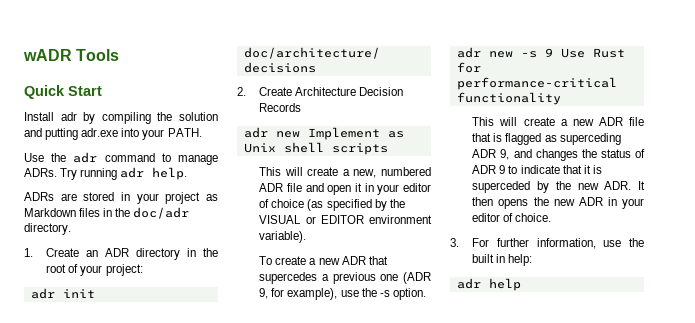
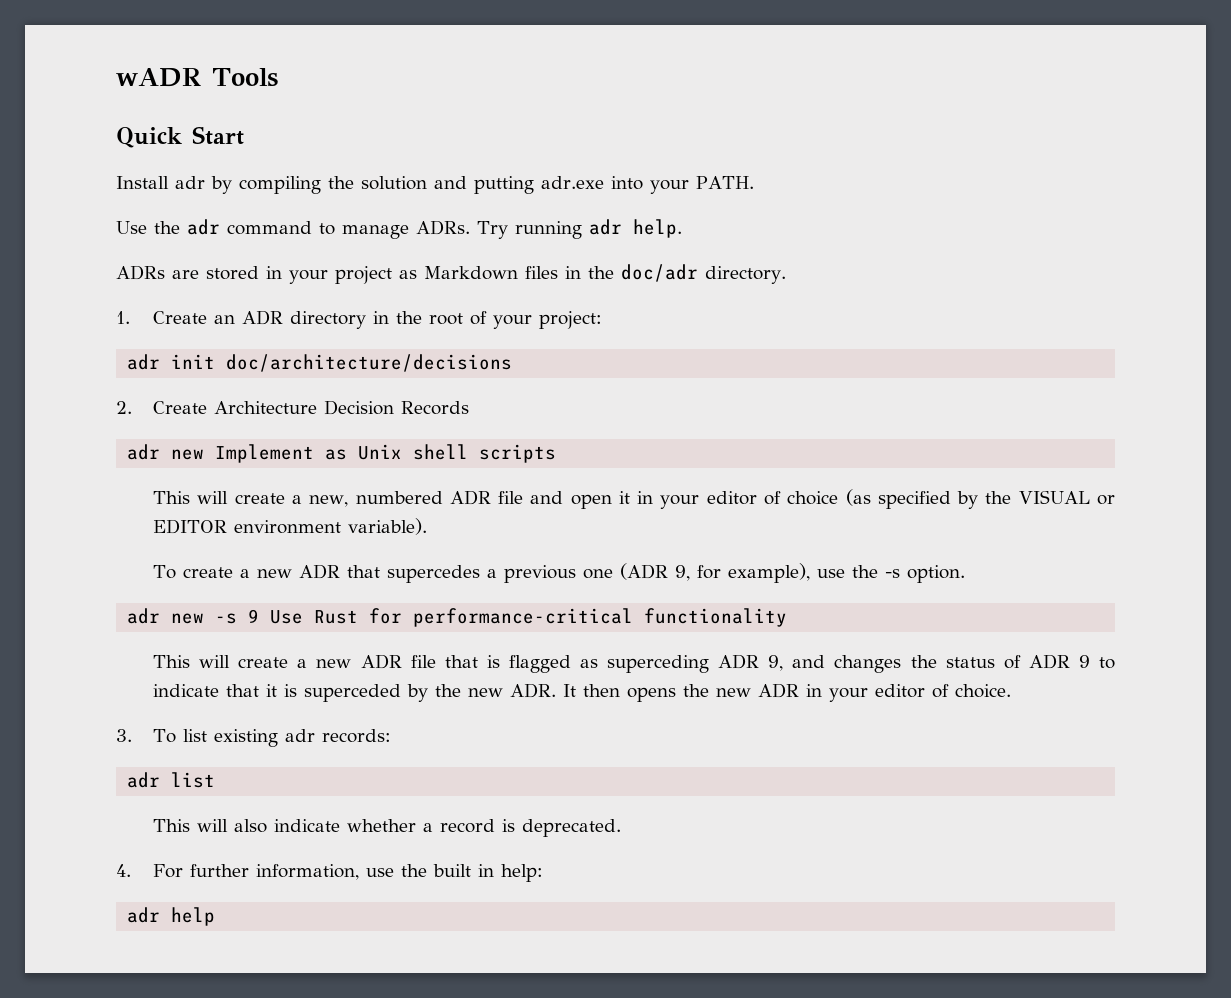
- 3. For further information, use the built in help:
+ 3. To list existing adr records:
+ adr list
+ This will also indicate whether a record is deprecated.
+ 4. For further information, use the built in help:

